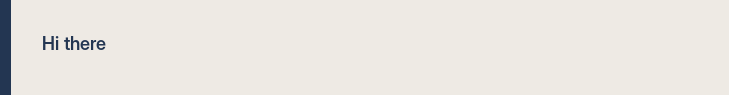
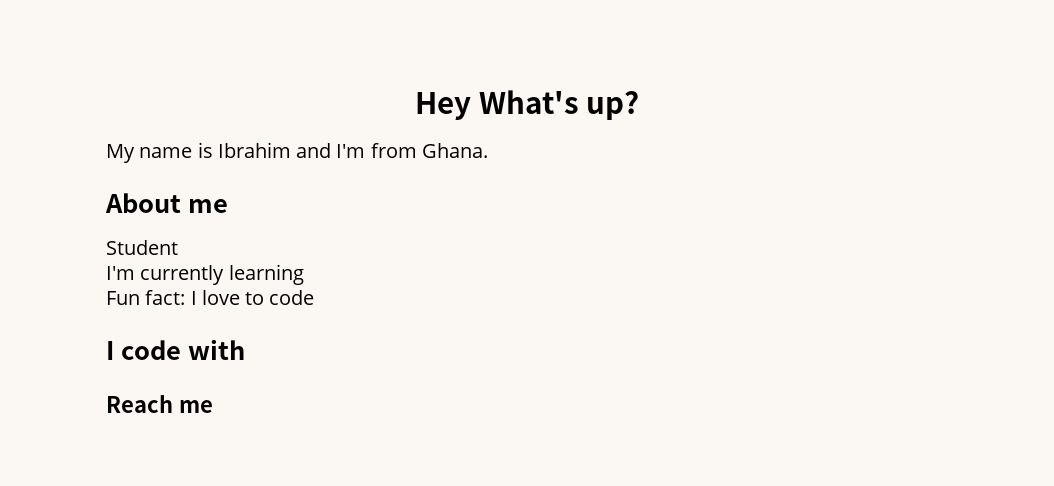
- Hi there
+ Hey What's up?
+ My name is Ibrahim and I'm from Ghana.
+ About me
+ Student
+ I'm currently learning
+ Fun fact: I love to code
+ I code with
+ Reach me

